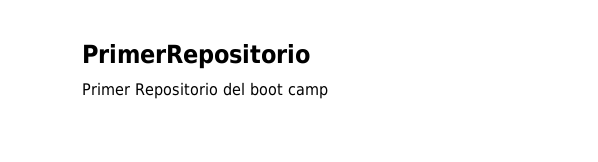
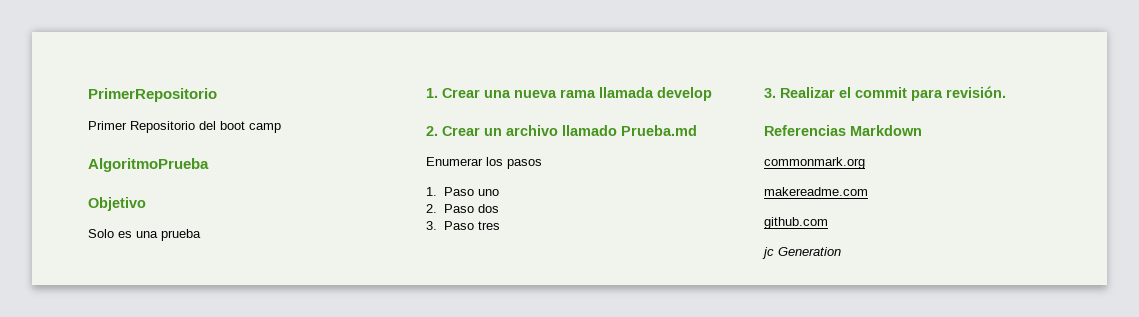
+ AlgoritmoPrueba
+ Objetivo
+ Solo es una prueba
+ 1. Crear una nueva rama llamada develop
+ 2. Crear un archivo llamado Prueba.md
+ Enumerar los pasos
+ 1. Paso uno
+ 2. Paso dos
+ 3. Paso tres
+ 3. Realizar el commit para revisión.
+ Referencias Markdown
+ commonmark.org
+ makereadme.com
+ github.com
+ jc Generation

